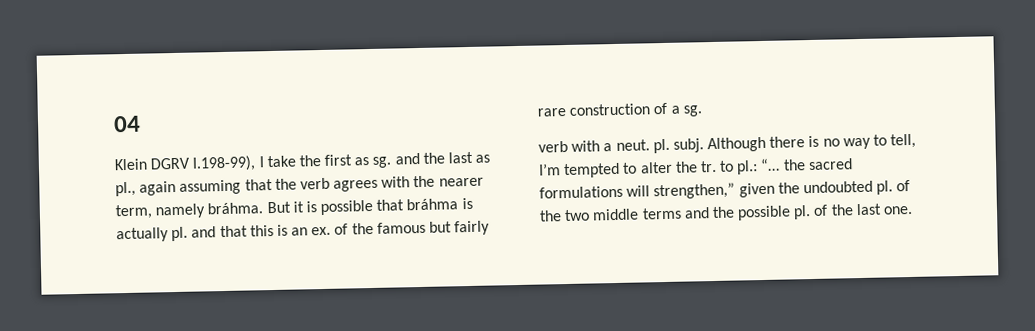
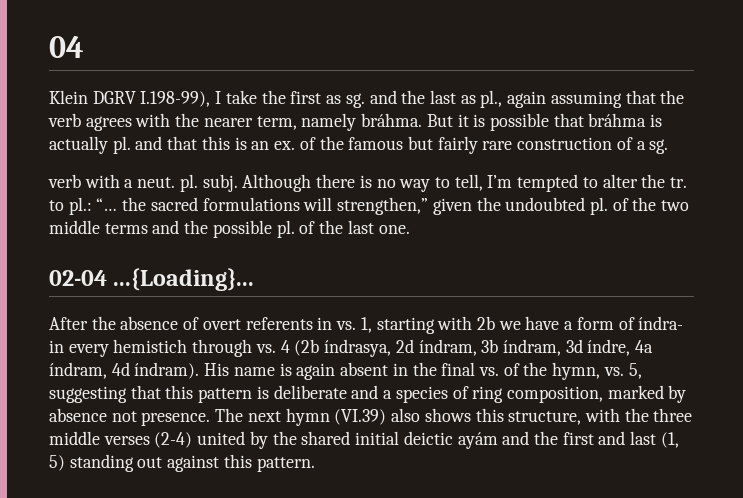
+ 02-04 ...{Loading}...
+ After the absence of overt referents in vs. 1, starting with 2b we have a form of índra- in every hemistich through vs. 4 (2b índrasya, 2d índram, 3b índram, 3d índre, 4a índram, 4d índram). His name is again absent in the final vs. of the hymn, vs. 5, suggesting that this pattern is deliberate and a species of ring composition, marked by absence not presence. The next hymn (VI.39) also shows this structure, with the three middle verses (2-4) united by the shared initial deictic ayám and the first and last (1, 5) standing out against this pattern.

